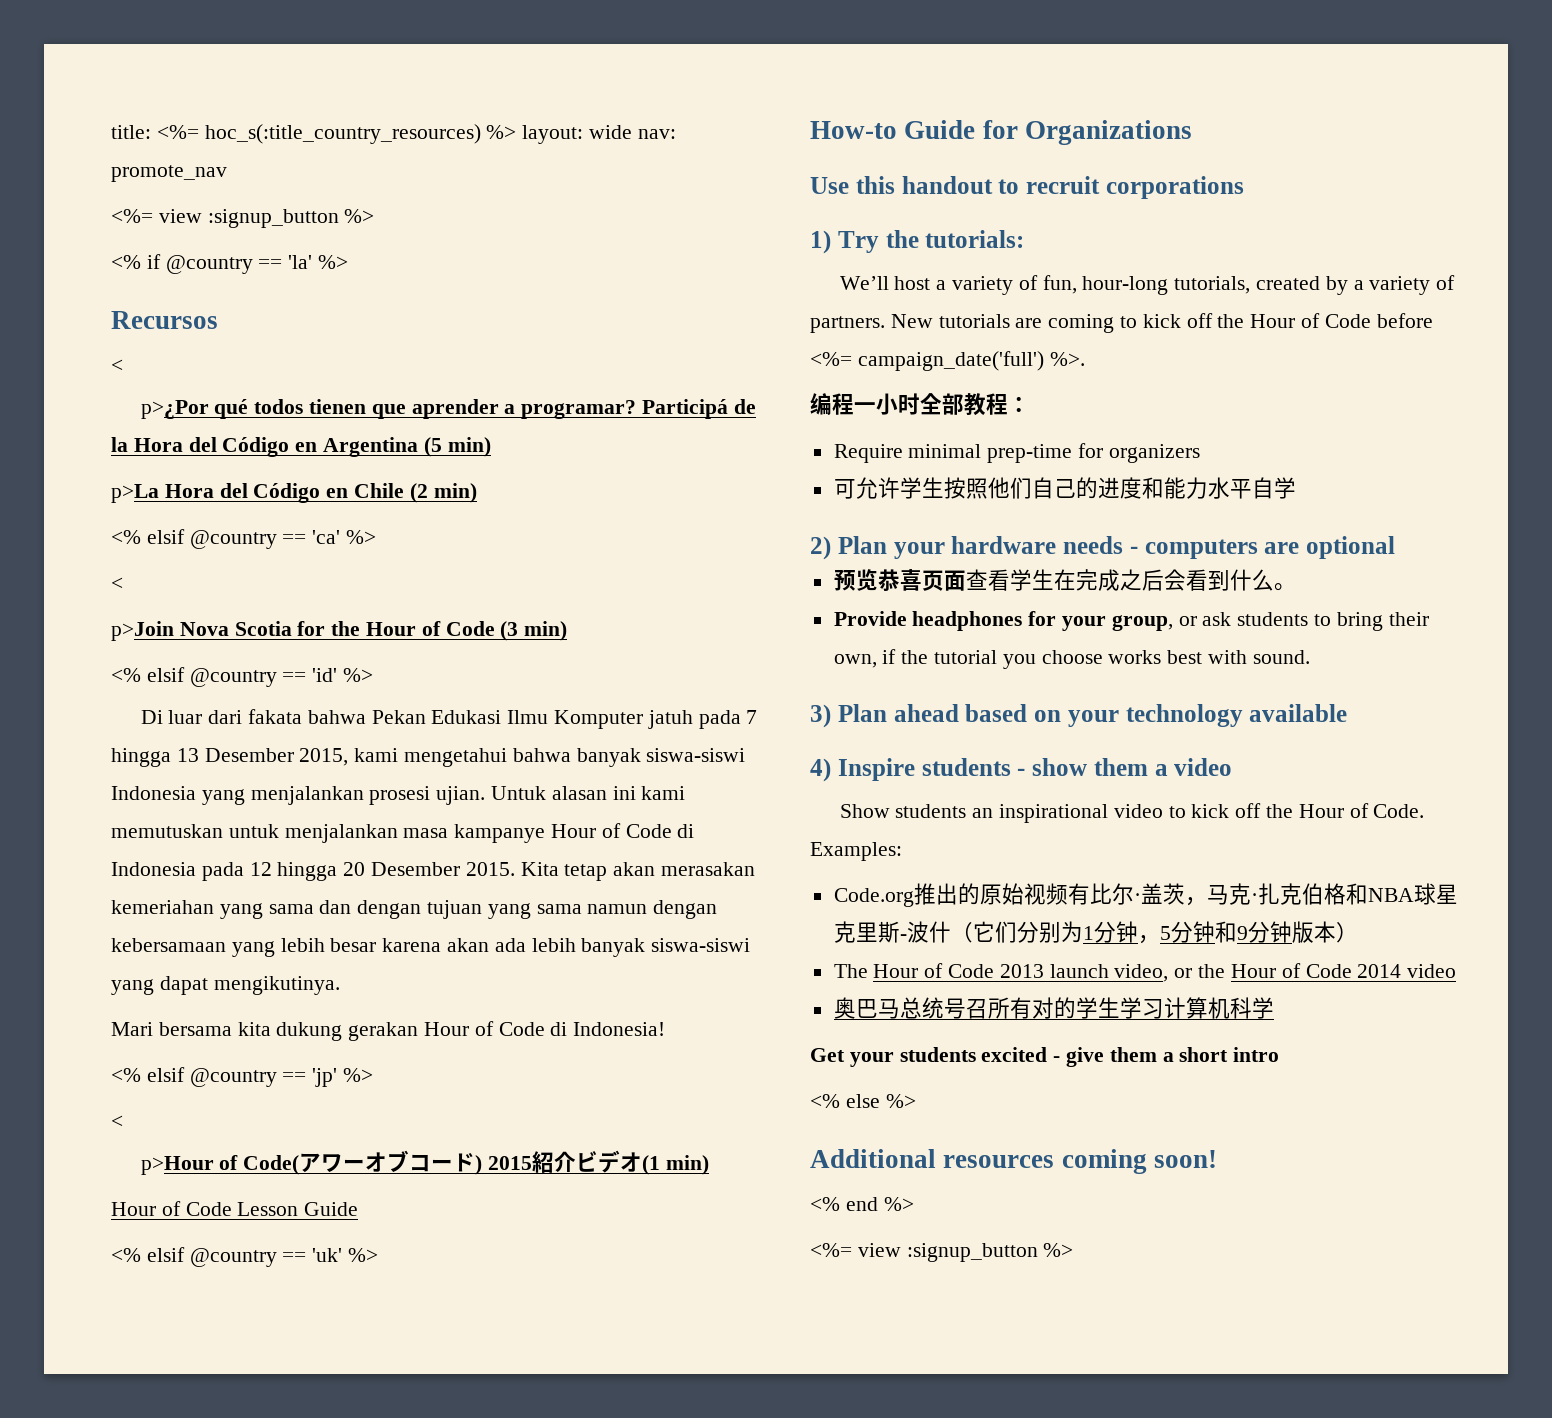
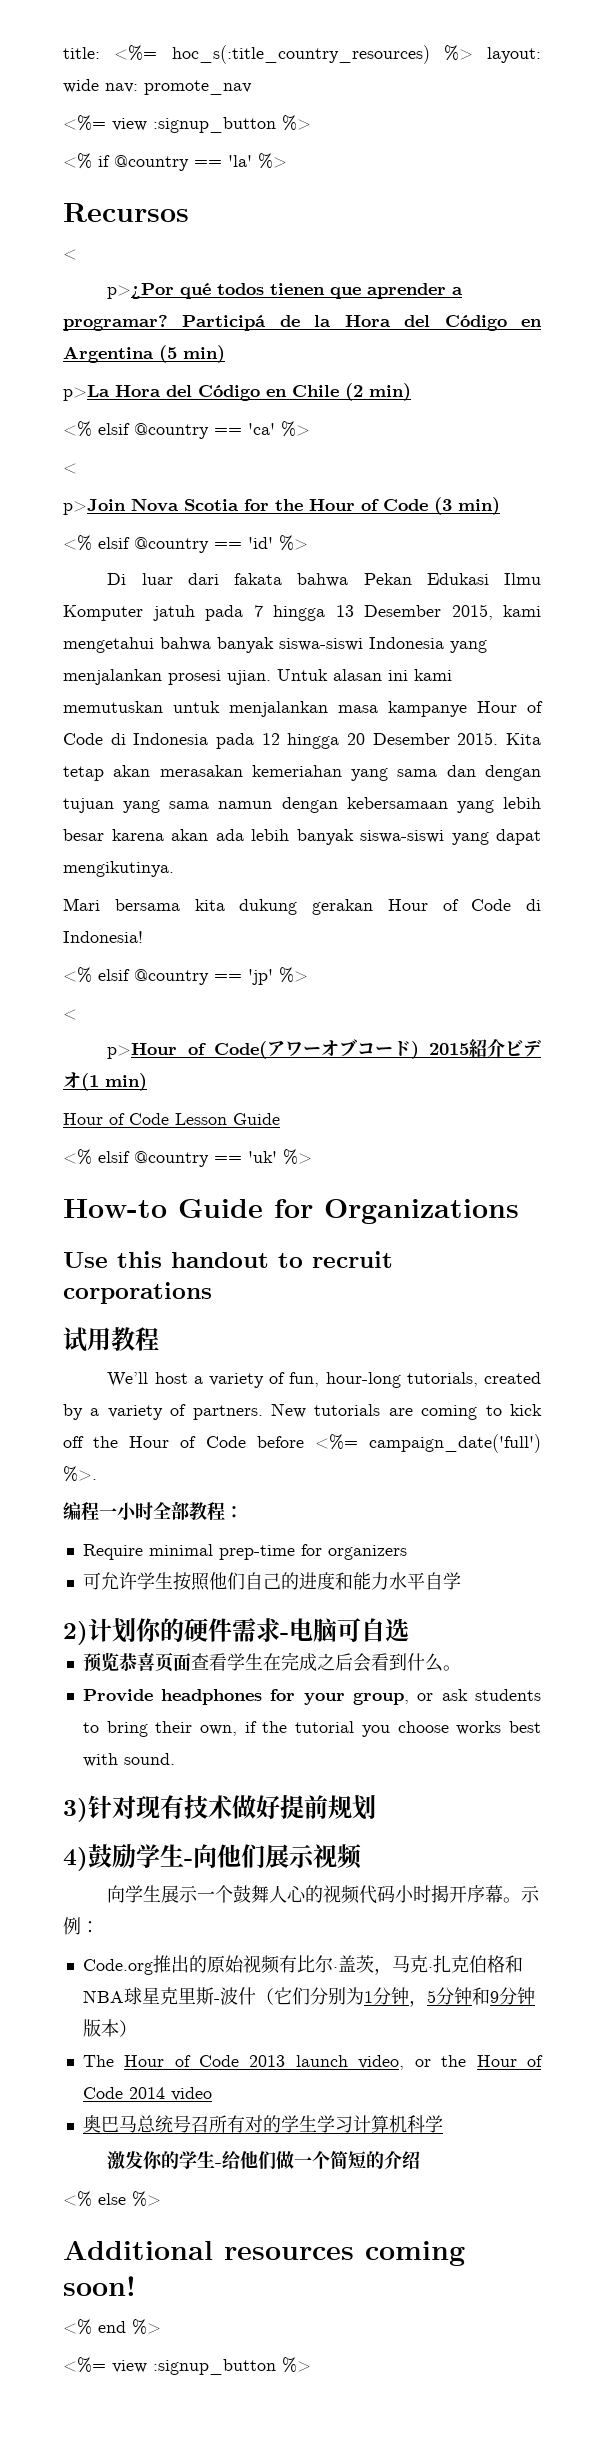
- 1) Try the tutorials:
+ 试用教程
- 2) Plan your hardware needs - computers are optional
+ 2)计划你的硬件需求-电脑可自选
- 3) Plan ahead based on your technology available
- 4) Inspire students - show them a video
- Show students an inspirational video to kick off the Hour of Code. Examples:
+ 3)针对现有技术做好提前规划
+ 4)鼓励学生-向他们展示视频
+ 向学生展示一个鼓舞人心的视频代码小时揭开序幕。示例：
- Get your students excited - give them a short intro
+ 激发你的学生-给他们做一个简短的介绍

